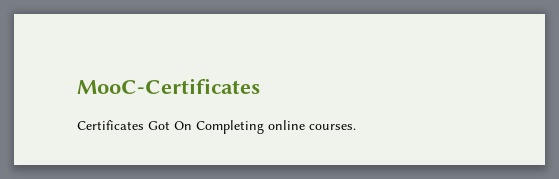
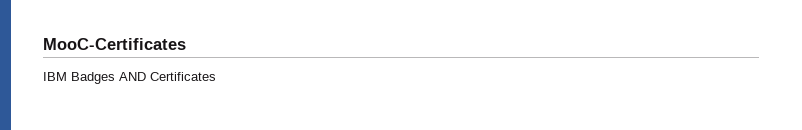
- Certificates Got On Completing online courses.
+ IBM Badges AND Certificates

